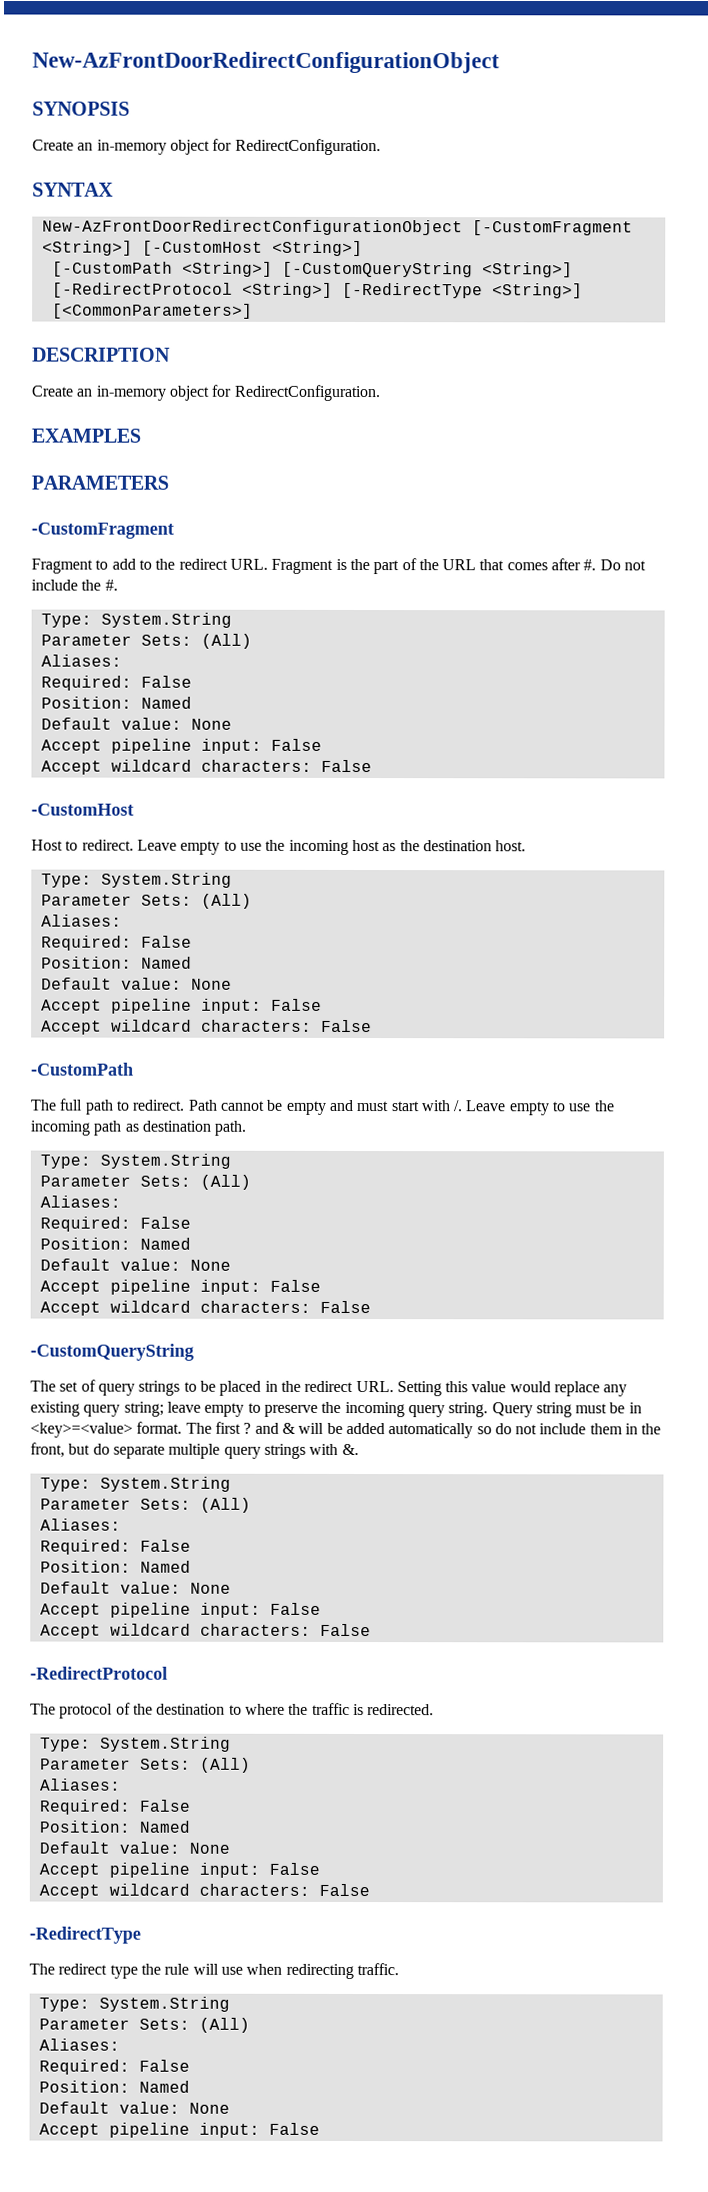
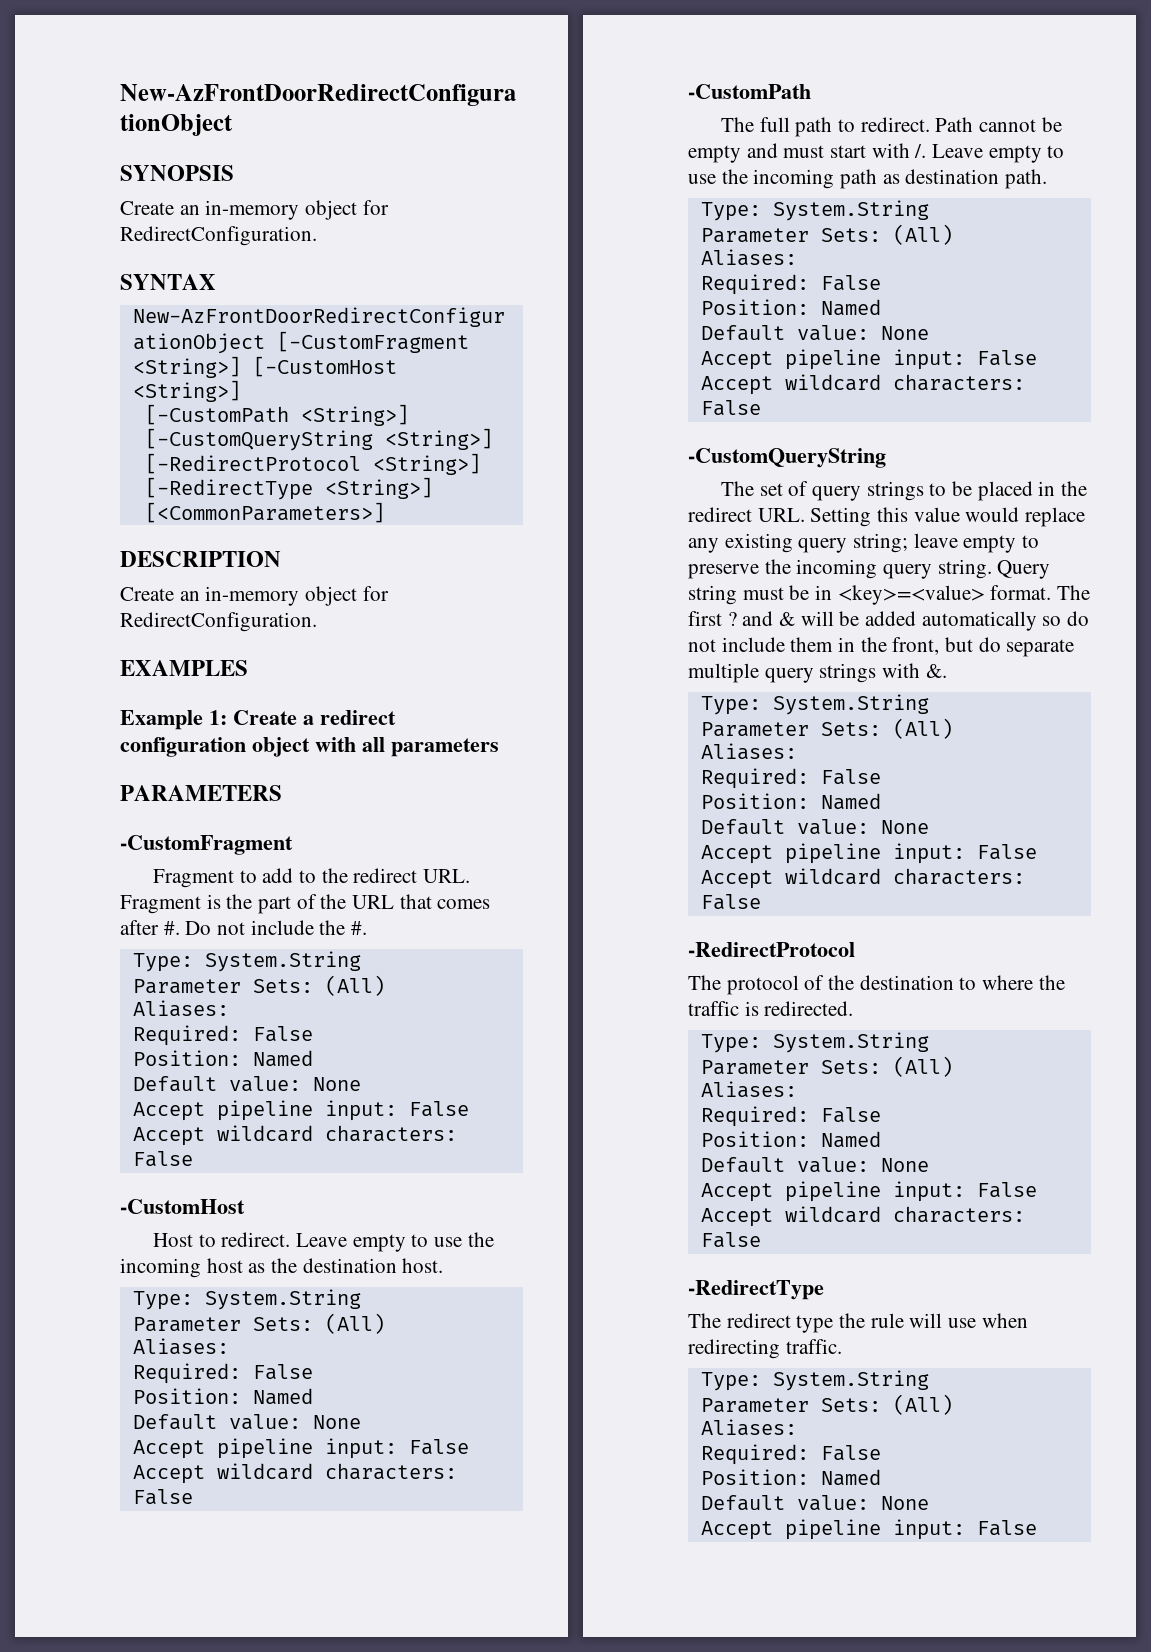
+ Example 1: Create a redirect configuration object with all parameters

